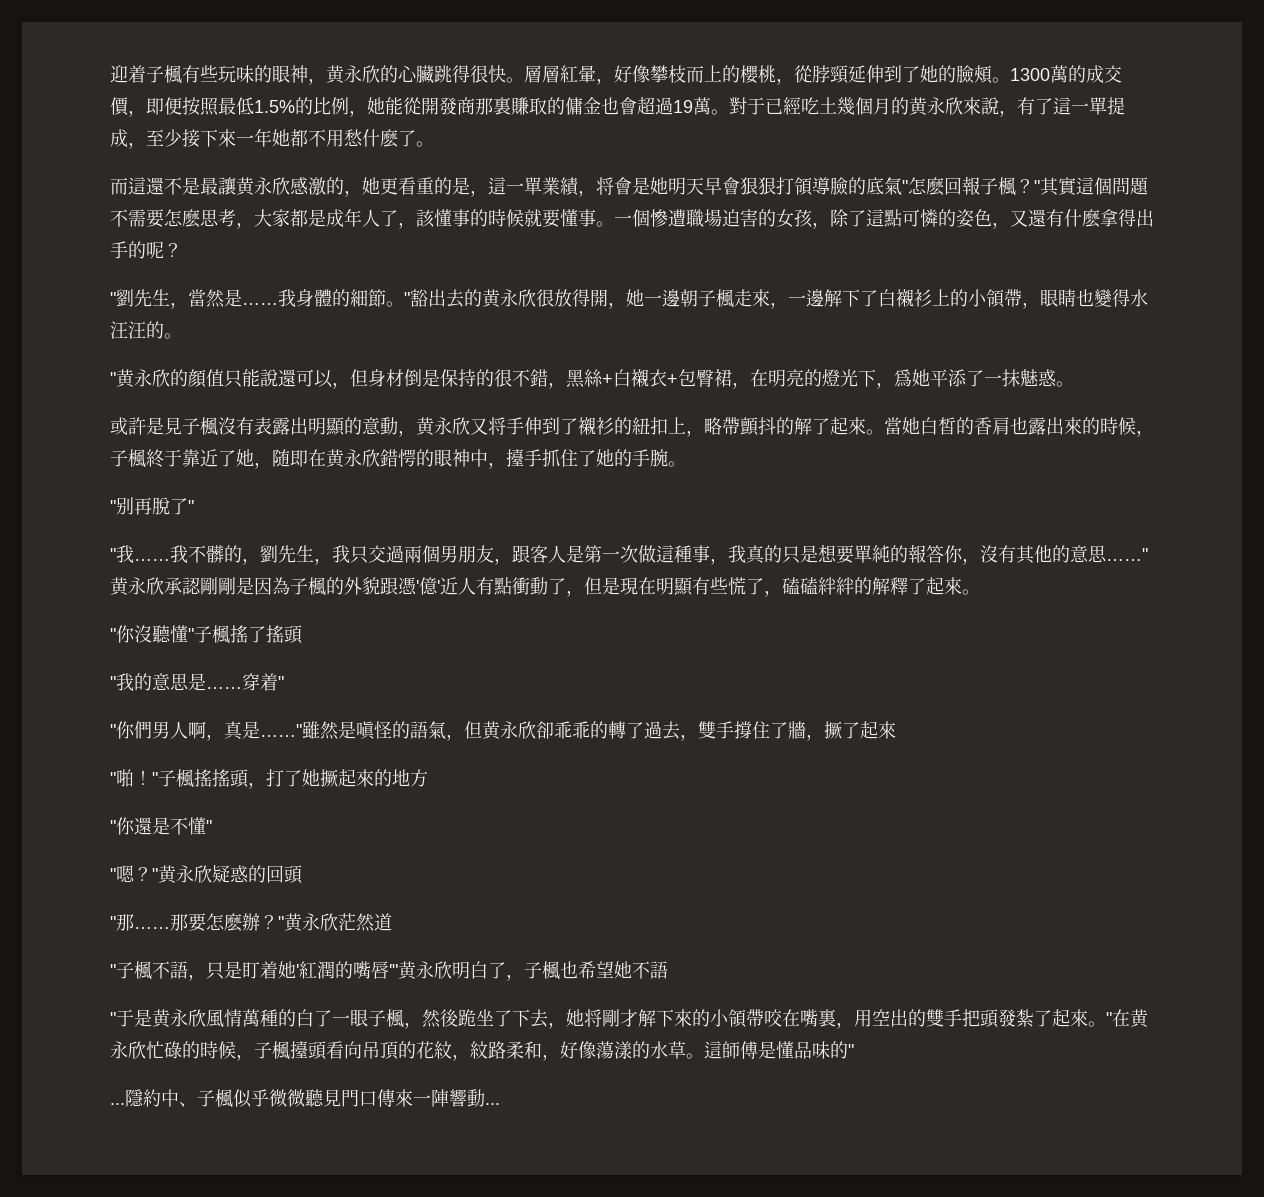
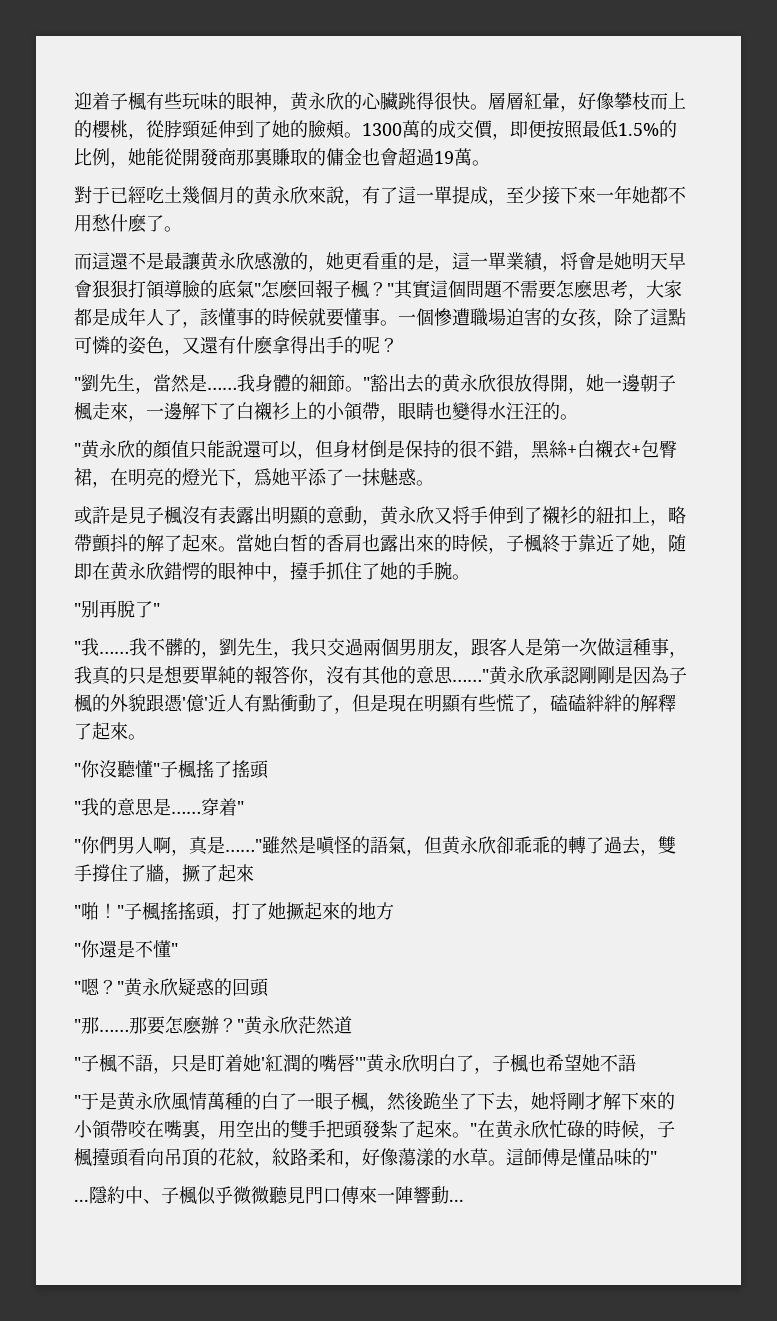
- 1300萬的成交價，即便按照最低1.5%的比例，她能從開發商那裏賺取的傭金也會超過19萬。對于已經吃土幾個月的黄永欣來說，有了這一單提成，至少接下來一年她都不用愁什麽了。
+ 1300萬的成交價，即便按照最低1.5%的比例，她能從開發商那裏賺取的傭金也會超過19萬。
+ 對于已經吃土幾個月的黄永欣來說，有了這一單提成，至少接下來一年她都不用愁什麽了。

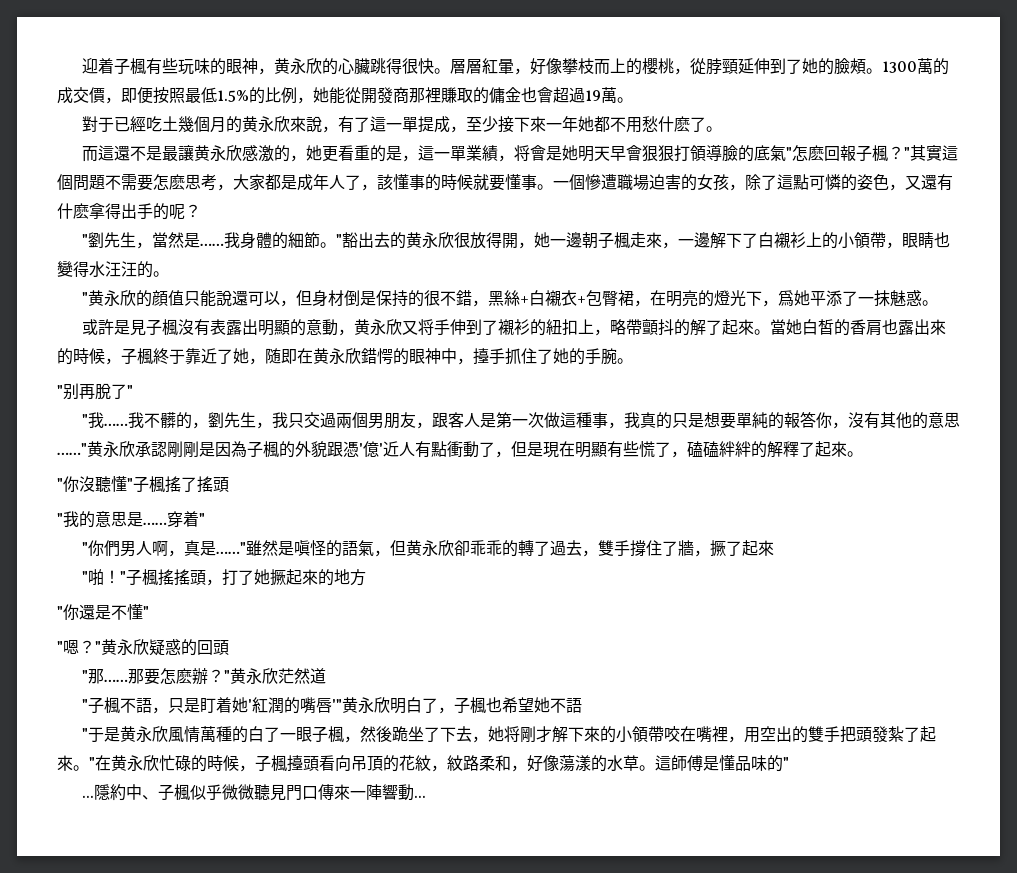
- 1300萬的成交價，即便按照最低1.5%的比例，她能從開發商那裏賺取的傭金也會超過19萬。
+ 1300萬的成交價，即便按照最低1.5%的比例，她能從開發商那裡賺取的傭金也會超過19萬。
- "于是黄永欣風情萬種的白了一眼子楓，然後跪坐了下去，她将剛才解下來的小領帶咬在嘴裏，用空出的雙手把頭發紮了起來。
+ "于是黄永欣風情萬種的白了一眼子楓，然後跪坐了下去，她将剛才解下來的小領帶咬在嘴裡，用空出的雙手把頭發紮了起來。

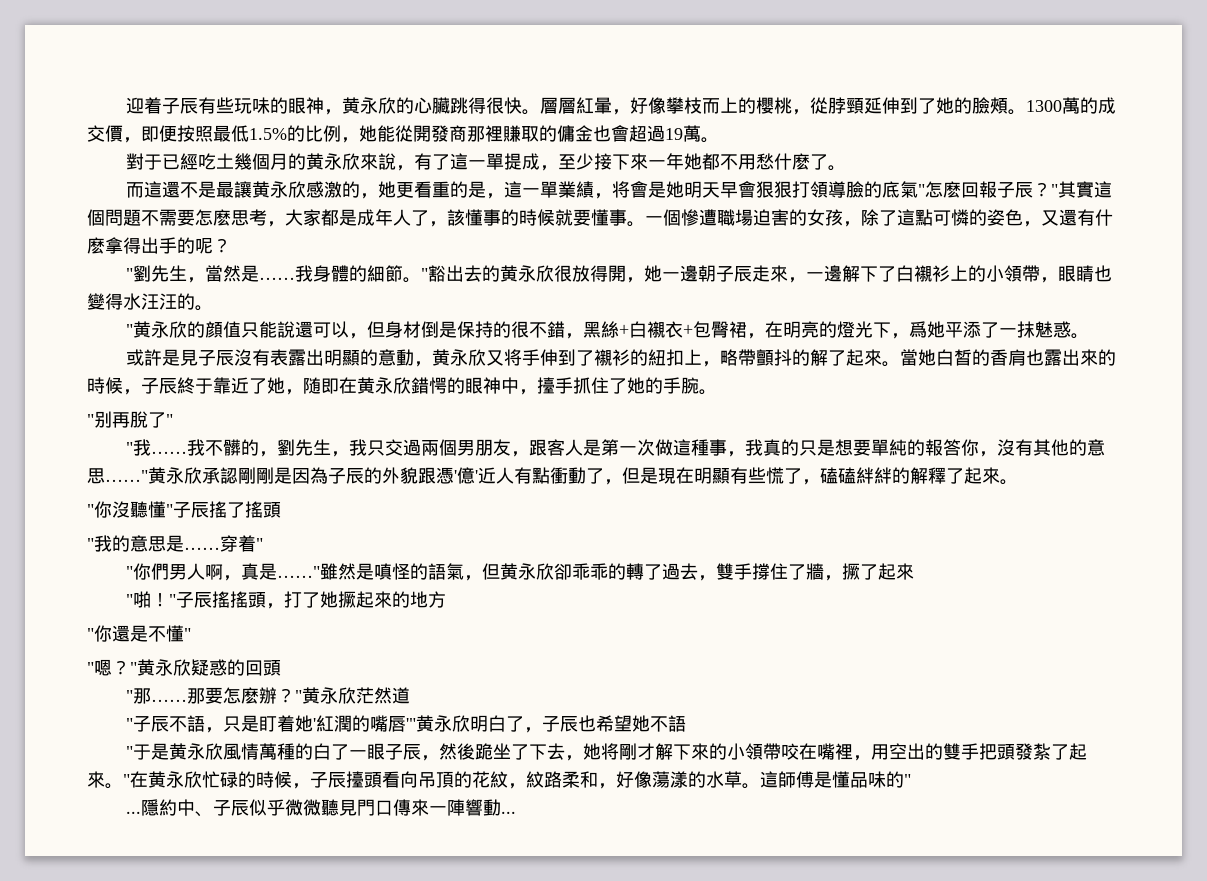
- 迎着子楓有些玩味的眼神，黄永欣的心臟跳得很快。
+ 迎着子辰有些玩味的眼神，黄永欣的心臟跳得很快。
- 而這還不是最讓黄永欣感激的，她更看重的是，這一單業績，将會是她明天早會狠狠打領導臉的底氣"怎麽回報子楓？
+ 而這還不是最讓黄永欣感激的，她更看重的是，這一單業績，将會是她明天早會狠狠打領導臉的底氣"怎麽回報子辰？
- "豁出去的黄永欣很放得開，她一邊朝子楓走來，一邊解下了白襯衫上的小領帶，眼睛也變得水汪汪的。
+ "豁出去的黄永欣很放得開，她一邊朝子辰走來，一邊解下了白襯衫上的小領帶，眼睛也變得水汪汪的。
- 或許是見子楓沒有表露出明顯的意動，黄永欣又将手伸到了襯衫的紐扣上，略帶顫抖的解了起來。
+ 或許是見子辰沒有表露出明顯的意動，黄永欣又将手伸到了襯衫的紐扣上，略帶顫抖的解了起來。
- 當她白皙的香肩也露出來的時候，子楓終于靠近了她，随即在黄永欣錯愕的眼神中，擡手抓住了她的手腕。
+ 當她白皙的香肩也露出來的時候，子辰終于靠近了她，随即在黄永欣錯愕的眼神中，擡手抓住了她的手腕。
- 黄永欣承認剛剛是因為子楓的外貌跟憑'億'近人有點衝動了，但是現在明顯有些慌了，磕磕絆絆的解釋了起來。
+ 黄永欣承認剛剛是因為子辰的外貌跟憑'億'近人有點衝動了，但是現在明顯有些慌了，磕磕絆絆的解釋了起來。
- "你沒聽懂"子楓搖了搖頭
+ "你沒聽懂"子辰搖了搖頭
- "子楓搖搖頭，打了她撅起來的地方
+ "子辰搖搖頭，打了她撅起來的地方
- "子楓不語，只是盯着她'紅潤的嘴唇'"黄永欣明白了，子楓也希望她不語
+ "子辰不語，只是盯着她'紅潤的嘴唇'"黄永欣明白了，子辰也希望她不語
- "于是黄永欣風情萬種的白了一眼子楓，然後跪坐了下去，她将剛才解下來的小領帶咬在嘴裡，用空出的雙手把頭發紮了起來。
+ "于是黄永欣風情萬種的白了一眼子辰，然後跪坐了下去，她将剛才解下來的小領帶咬在嘴裡，用空出的雙手把頭發紮了起來。
- "在黄永欣忙碌的時候，子楓擡頭看向吊頂的花紋，紋路柔和，好像蕩漾的水草。
+ "在黄永欣忙碌的時候，子辰擡頭看向吊頂的花紋，紋路柔和，好像蕩漾的水草。
- 隱約中、子楓似乎微微聽見門口傳來一陣響動...
+ 隱約中、子辰似乎微微聽見門口傳來一陣響動...

